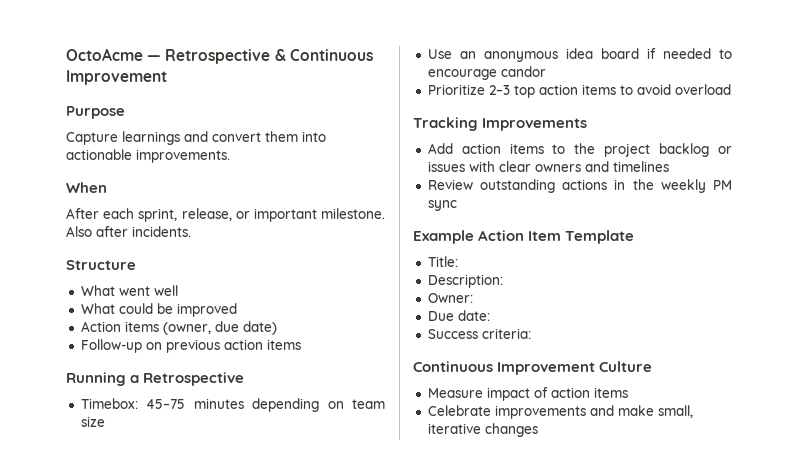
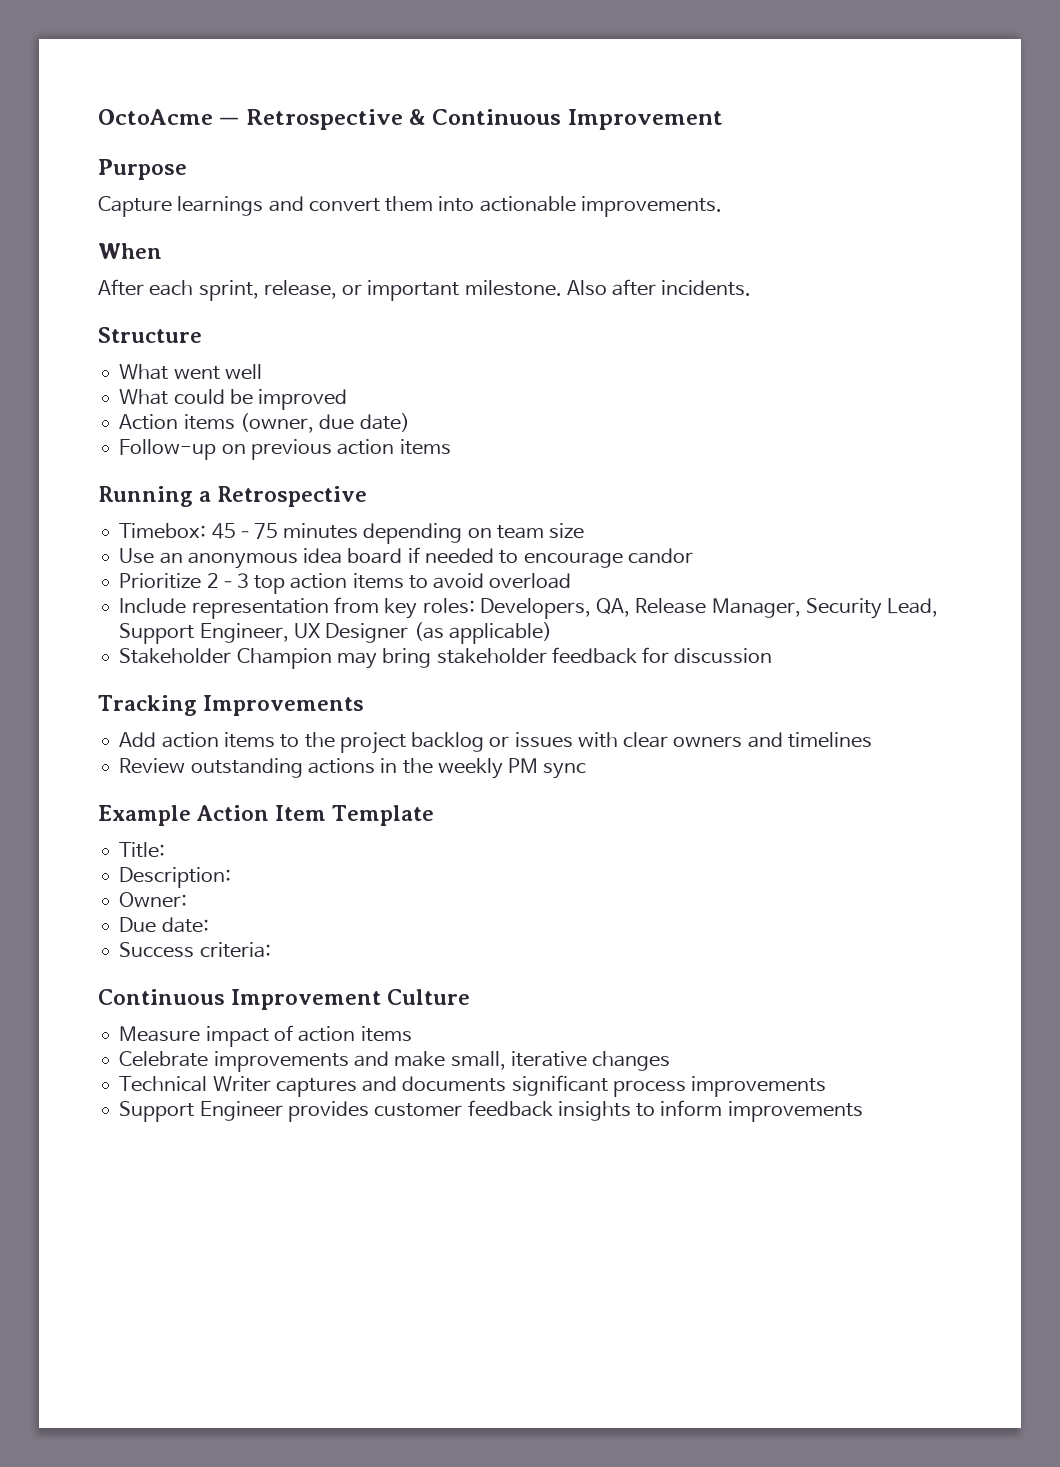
+ Include representation from key roles: Developers, QA, Release Manager, Security Lead, Support Engineer, UX Designer (as applicable)
+ Stakeholder Champion may bring stakeholder feedback for discussion
+ Technical Writer captures and documents significant process improvements
+ Support Engineer provides customer feedback insights to inform improvements

